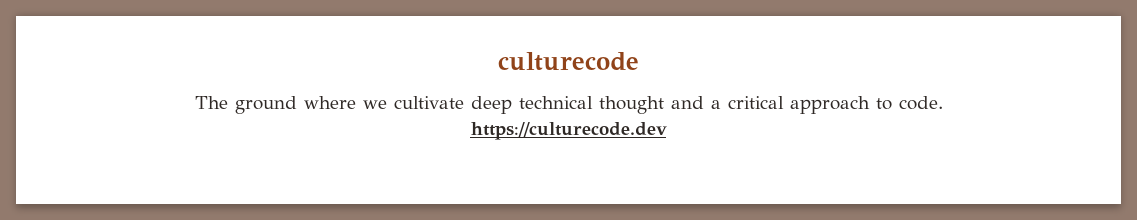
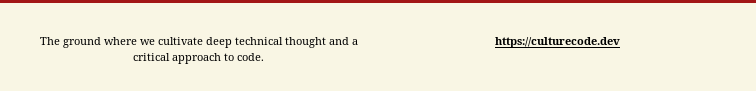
- culturecode

